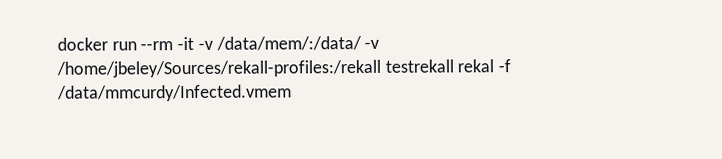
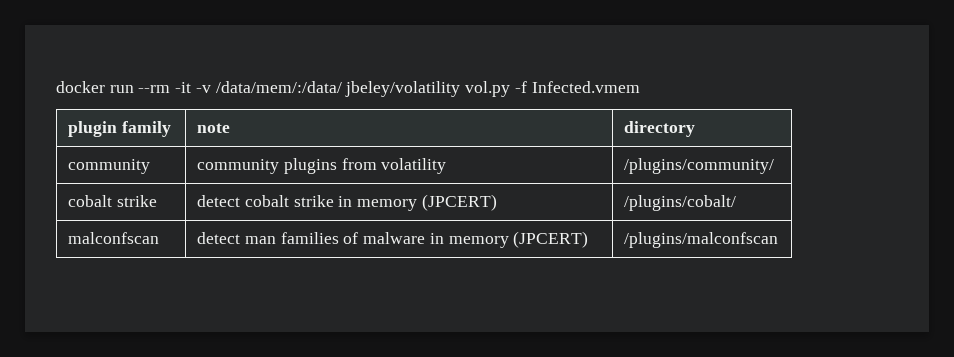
- docker run --rm -it -v /data/mem/:/data/ -v /home/jbeley/Sources/rekall-profiles:/rekall testrekall rekal -f /data/mmcurdy/Infected.vmem
+ docker run --rm -it -v /data/mem/:/data/ jbeley/volatility vol.py -f Infected.vmem
+ plugin family | note | directory
+ community | community plugins from volatility | /plugins/community/
+ cobalt strike | detect cobalt strike in memory (JPCERT) | /plugins/cobalt/
+ malconfscan | detect man families of malware in memory (JPCERT) | /plugins/malconfscan

